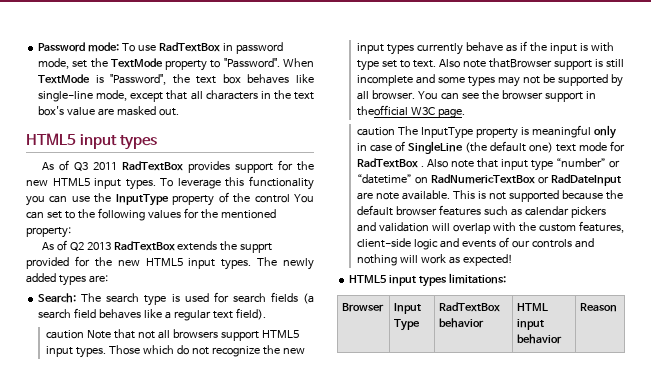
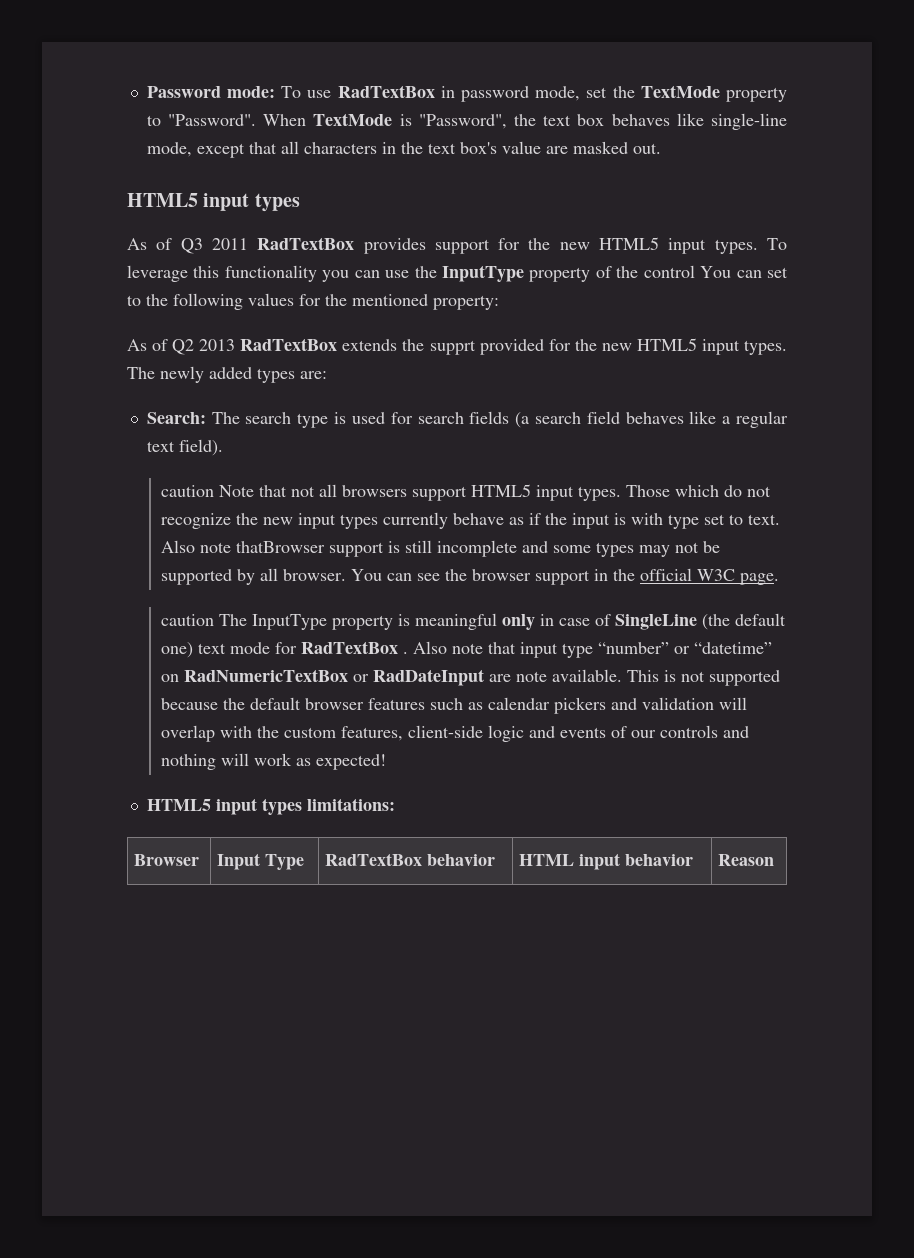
- You can see the browser support in theofficial W3C page.
+ You can see the browser support in the official W3C page.

